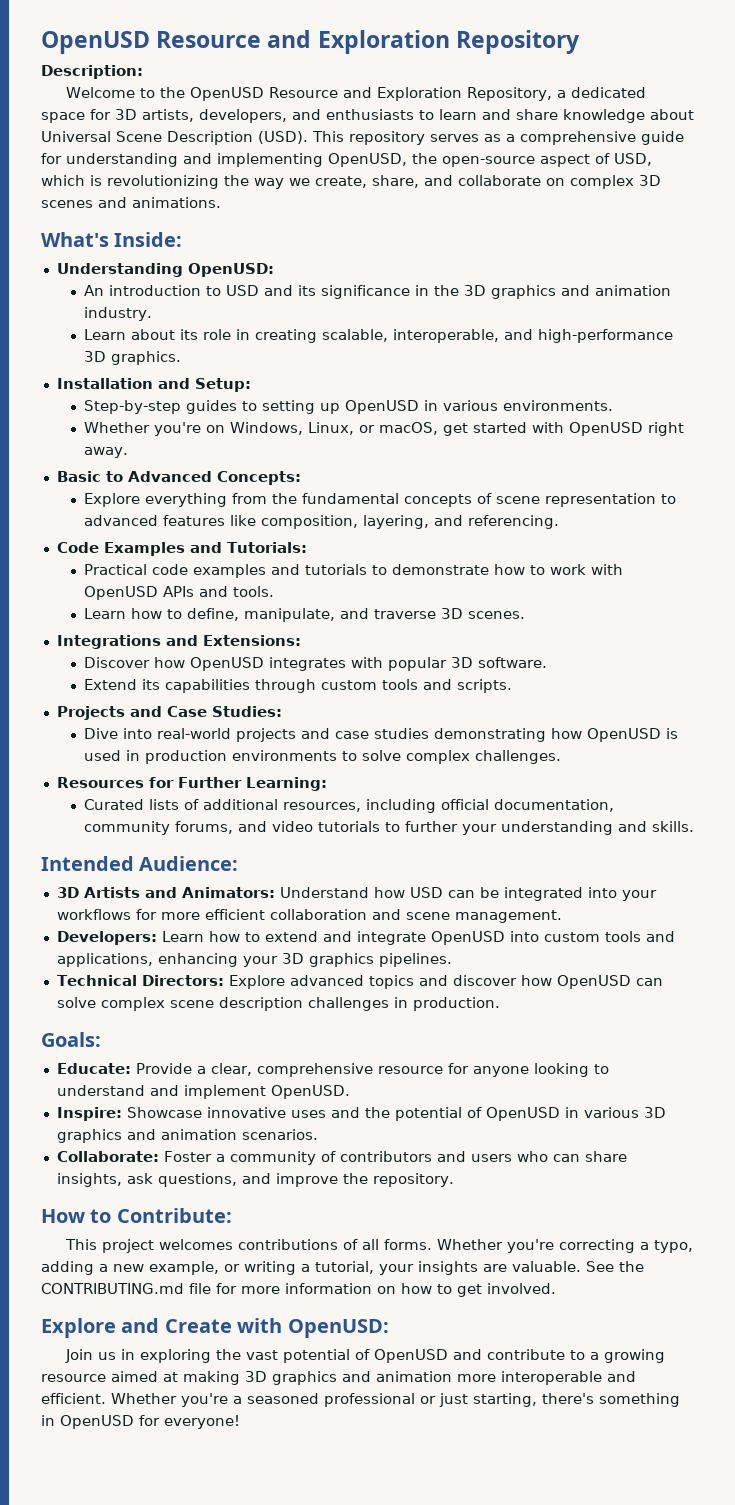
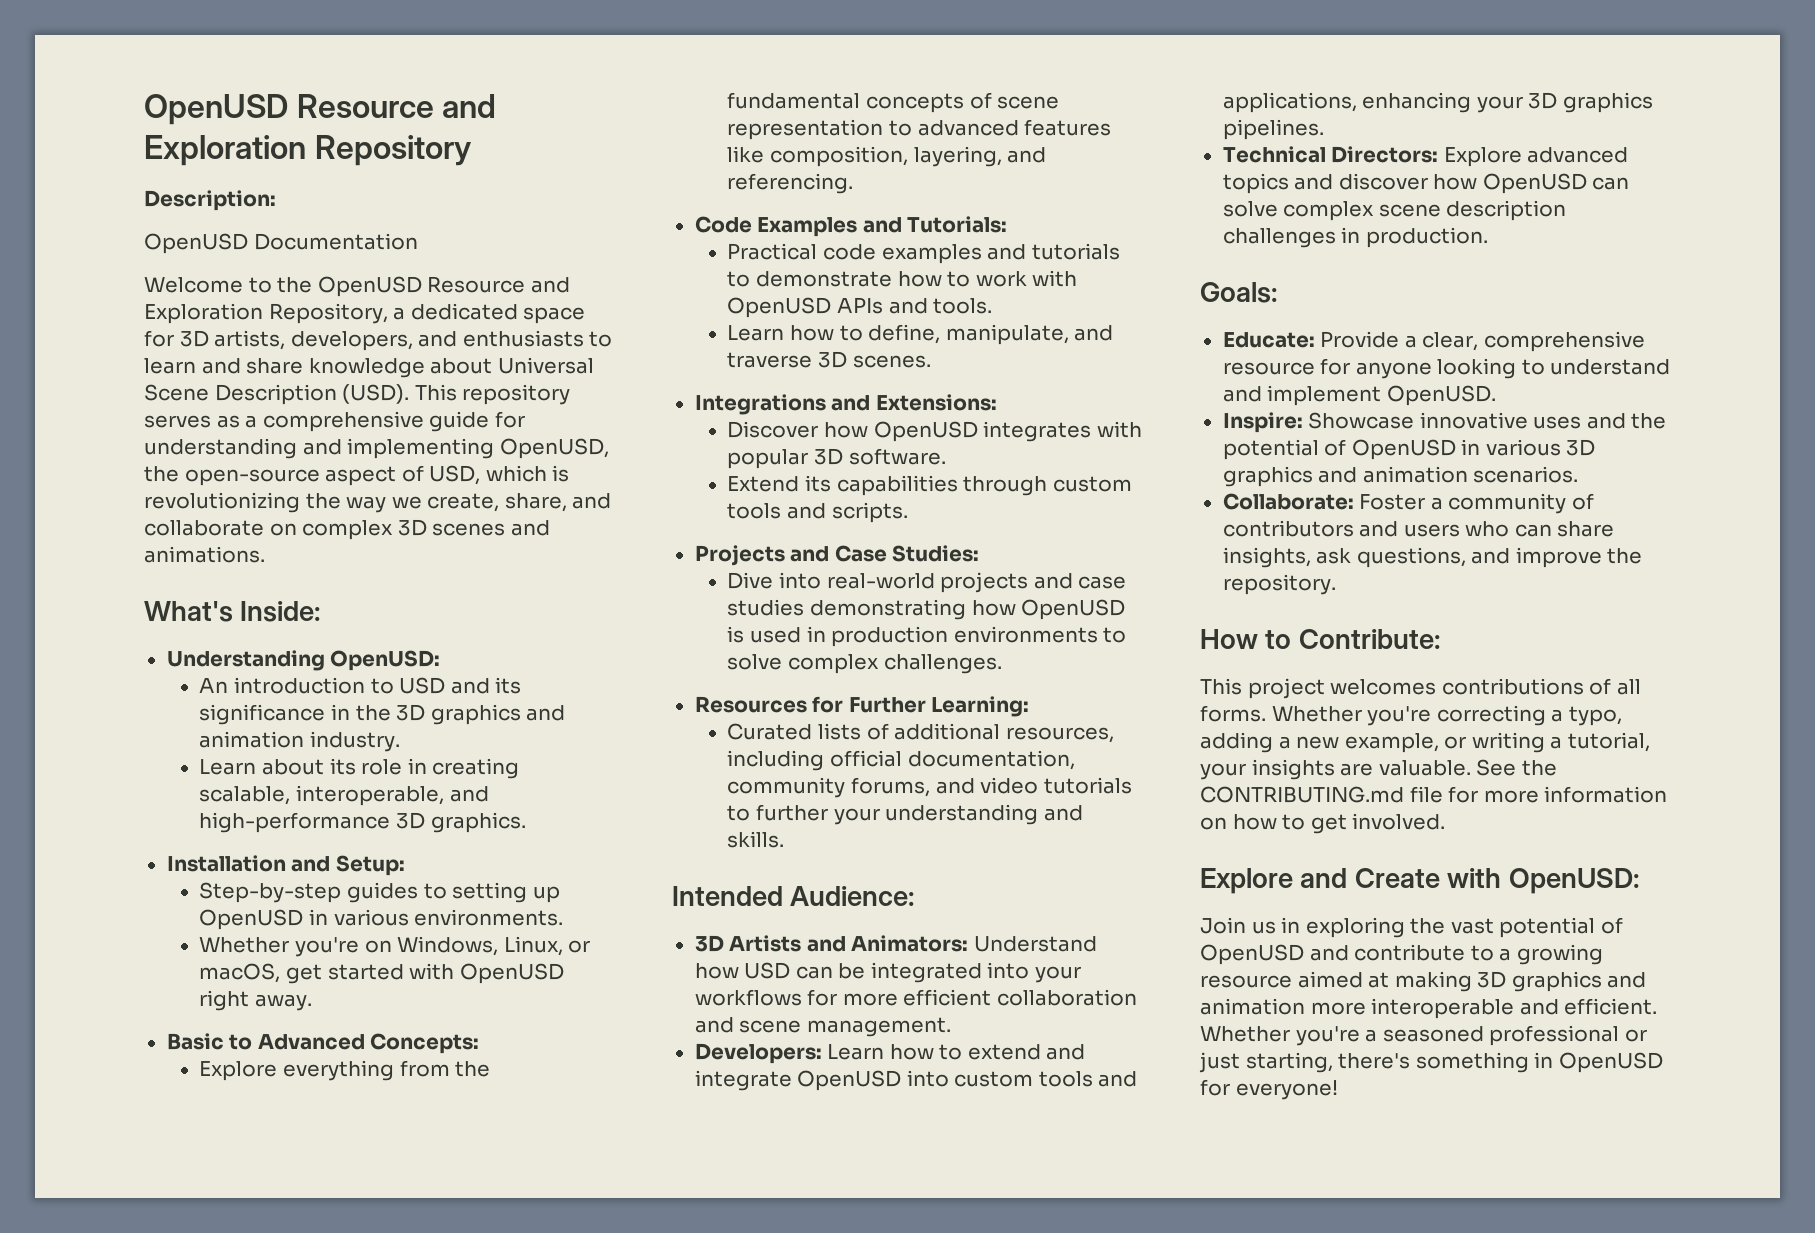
+ OpenUSD Documentation

